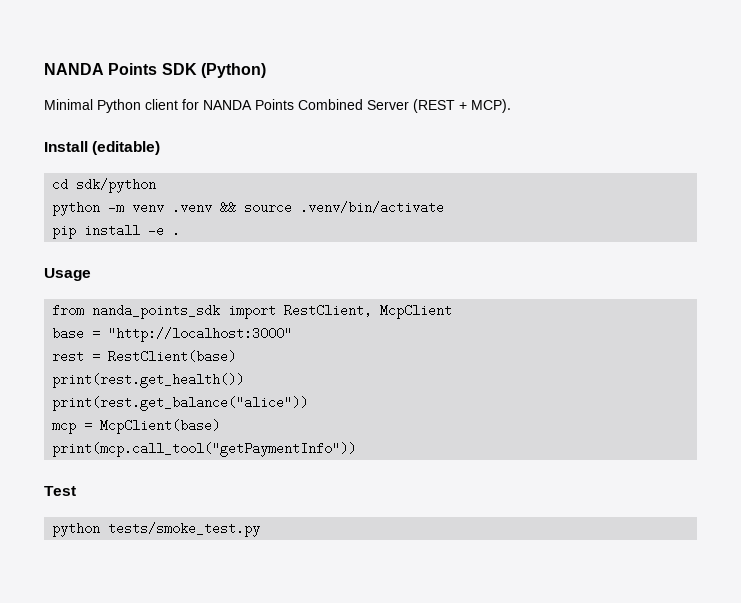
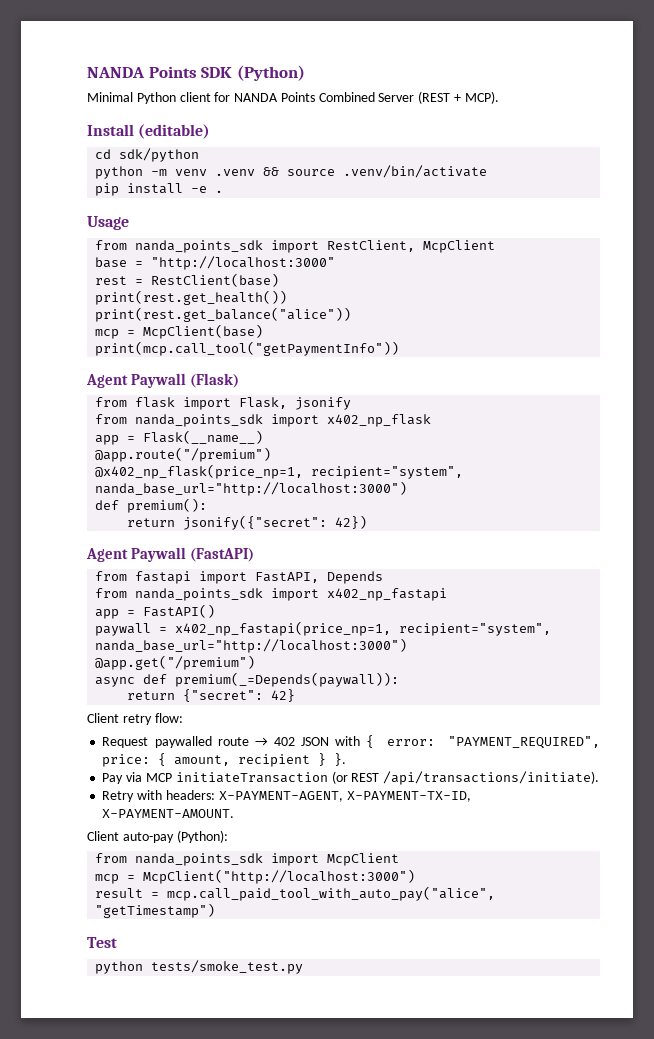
+ Agent Paywall (Flask)
+ from flask import Flask, jsonify
+ from nanda_points_sdk import x402_np_flask
+ app = Flask(__name__)
+ @app.route("/premium")
+ @x402_np_flask(price_np=1, recipient="system", nanda_base_url="http://localhost:3000")
+ def premium():
+ return jsonify({"secret": 42})
+ Agent Paywall (FastAPI)
+ from fastapi import FastAPI, Depends
+ from nanda_points_sdk import x402_np_fastapi
+ app = FastAPI()
+ paywall = x402_np_fastapi(price_np=1, recipient="system", nanda_base_url="http://localhost:3000")
+ @app.get("/premium")
+ async def premium(_=Depends(paywall)):
+ return {"secret": 42}
+ Client retry flow:
+ Request paywalled route → 402 JSON with { error: "PAYMENT_REQUIRED", price: { amount, recipient } }.
+ Pay via MCP initiateTransaction (or REST /api/transactions/initiate).
+ Retry with headers: X-PAYMENT-AGENT, X-PAYMENT-TX-ID, X-PAYMENT-AMOUNT.
+ Client auto-pay (Python):
+ from nanda_points_sdk import McpClient
+ mcp = McpClient("http://localhost:3000")
+ result = mcp.call_paid_tool_with_auto_pay("alice", "getTimestamp")

